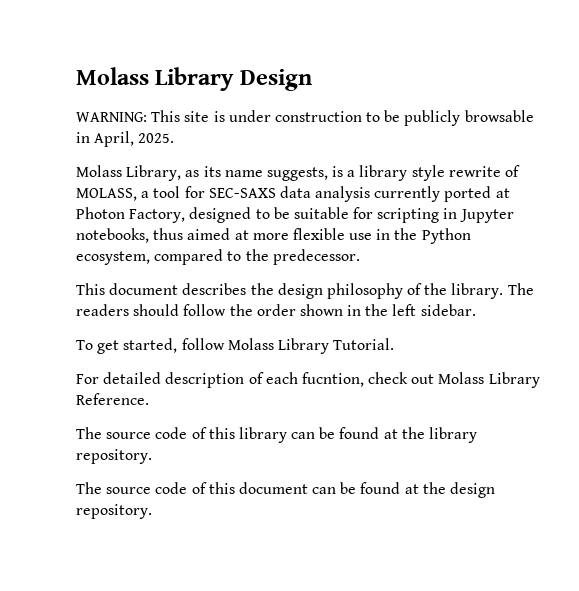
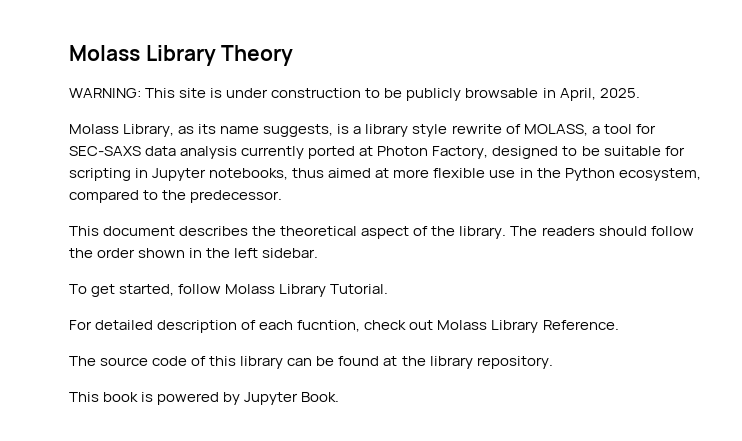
- Molass Library Design
+ Molass Library Theory
- This document describes the design philosophy of the library.
+ This document describes the theoretical aspect of the library.
- The source code of this document can be found at the design repository.
+ This book is powered by Jupyter Book.

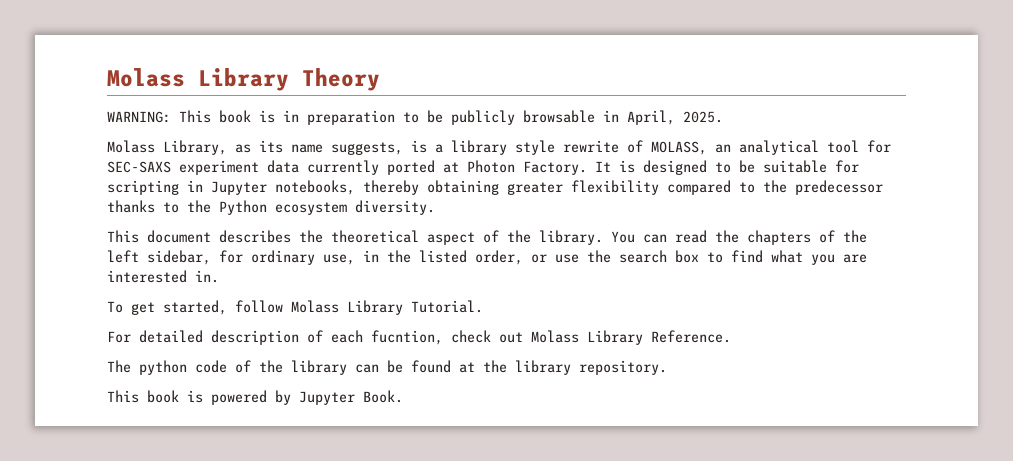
- WARNING: This site is under construction to be publicly browsable in April, 2025.
+ WARNING: This book is in preparation to be publicly browsable in April, 2025.
- Molass Library, as its name suggests, is a library style rewrite of MOLASS, a tool for SEC-SAXS data analysis currently ported at Photon Factory, designed to be suitable for scripting in Jupyter notebooks, thus aimed at more flexible use in the Python ecosystem, compared to the predecessor.
+ Molass Library, as its name suggests, is a library style rewrite of MOLASS, an analytical tool for SEC-SAXS experiment data currently ported at Photon Factory. It is designed to be suitable for scripting in Jupyter notebooks, thereby obtaining greater flexibility compared to the predecessor thanks to the Python ecosystem diversity.
- The readers should follow the order shown in the left sidebar.
+ You can read the chapters of the left sidebar, for ordinary use, in the listed order, or use the search box to find what you are interested in.
- The source code of this library can be found at the library repository.
+ The python code of the library can be found at the library repository.

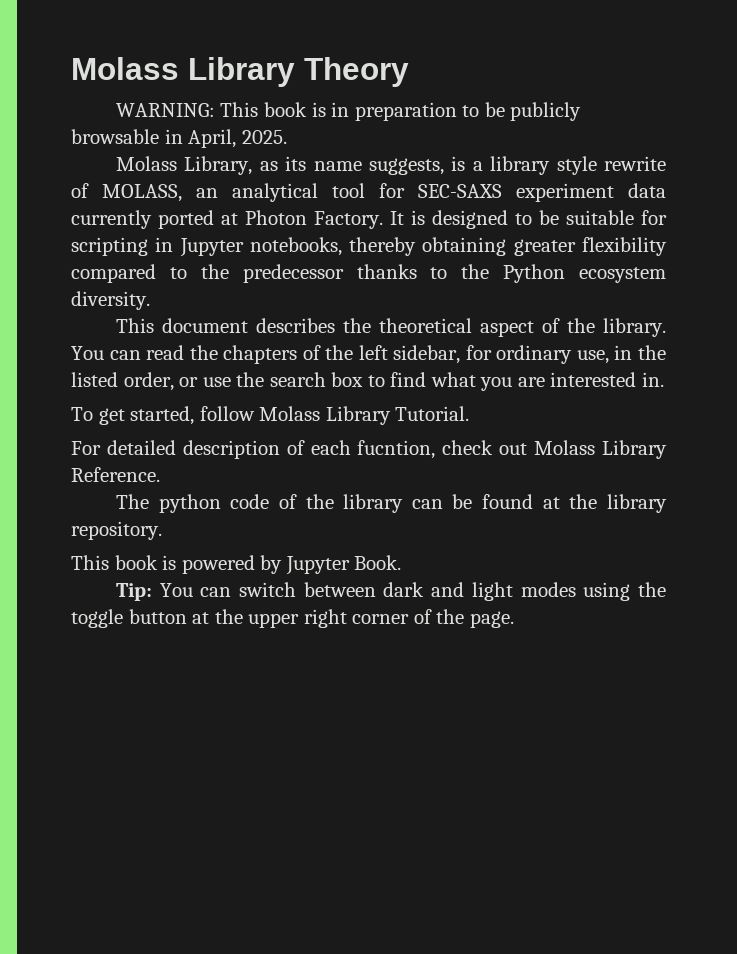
+ Tip: You can switch between dark and light modes using the toggle button at the upper right corner of the page.

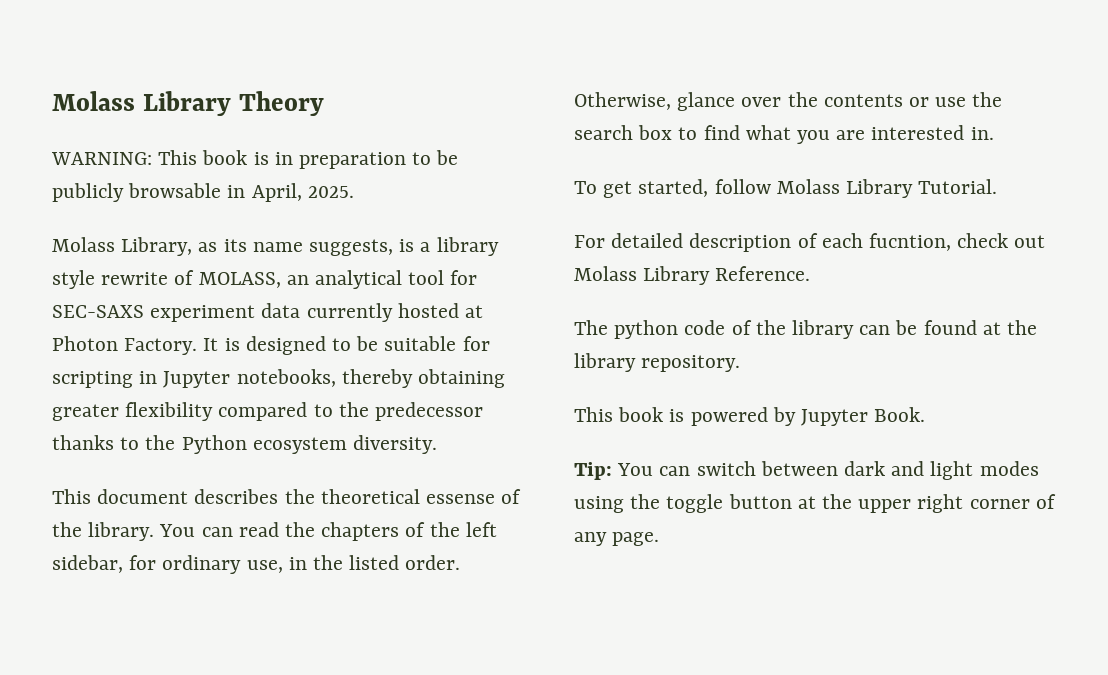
- Molass Library, as its name suggests, is a library style rewrite of MOLASS, an analytical tool for SEC-SAXS experiment data currently ported at Photon Factory.
+ Molass Library, as its name suggests, is a library style rewrite of MOLASS, an analytical tool for SEC-SAXS experiment data currently hosted at Photon Factory.
- This document describes the theoretical aspect of the library.
+ This document describes the theoretical essense of the library.
- You can read the chapters of the left sidebar, for ordinary use, in the listed order, or use the search box to find what you are interested in.
+ You can read the chapters of the left sidebar, for ordinary use, in the listed order. Otherwise, glance over the contents or use the search box to find what you are interested in.
- Tip: You can switch between dark and light modes using the toggle button at the upper right corner of the page.
+ Tip: You can switch between dark and light modes using the toggle button at the upper right corner of any page.

